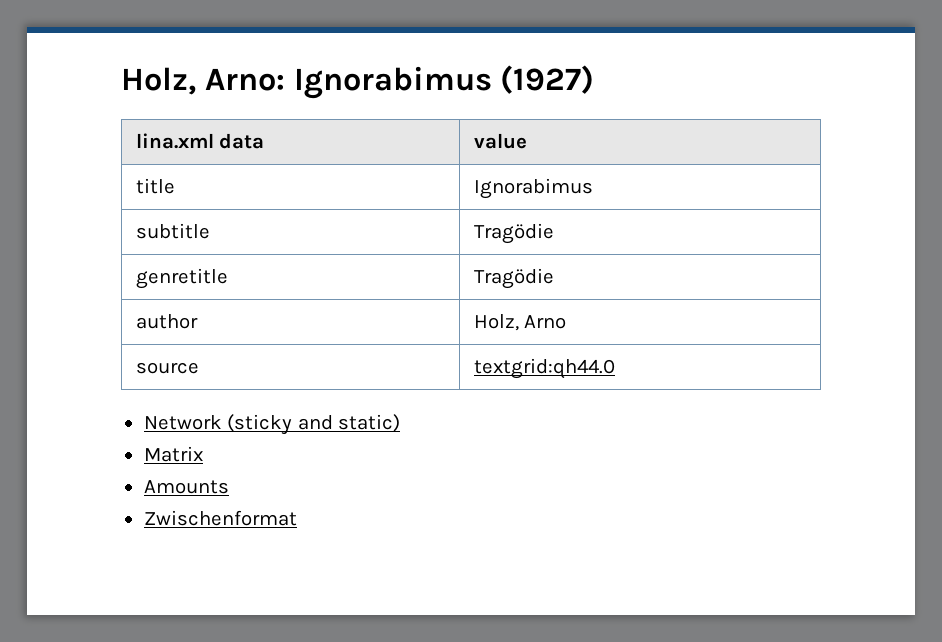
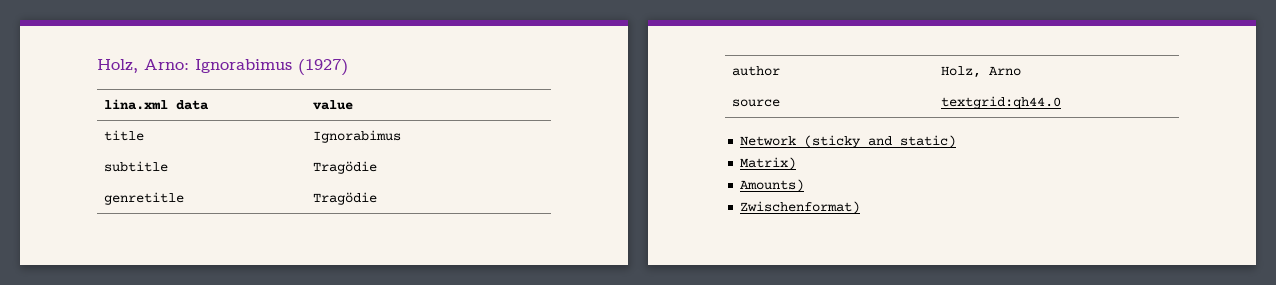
- Matrix
- Amounts
- Zwischenformat
+ Matrix)
+ Amounts)
+ Zwischenformat)

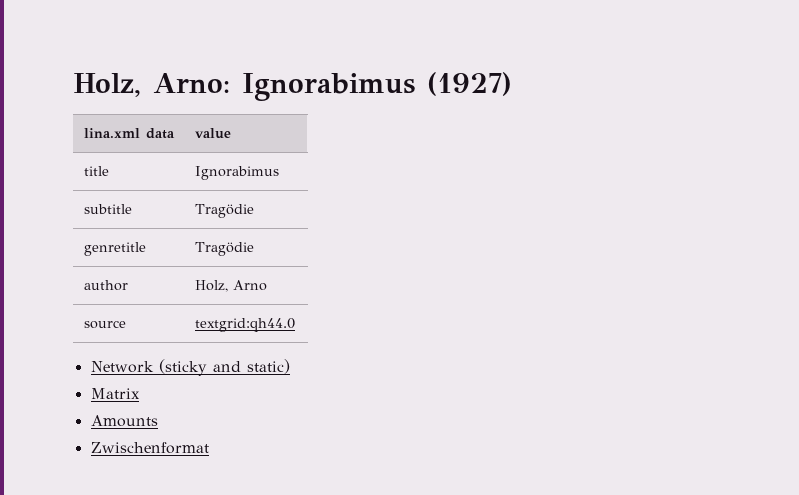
- Matrix)
- Amounts)
- Zwischenformat)
+ Matrix
+ Amounts
+ Zwischenformat

